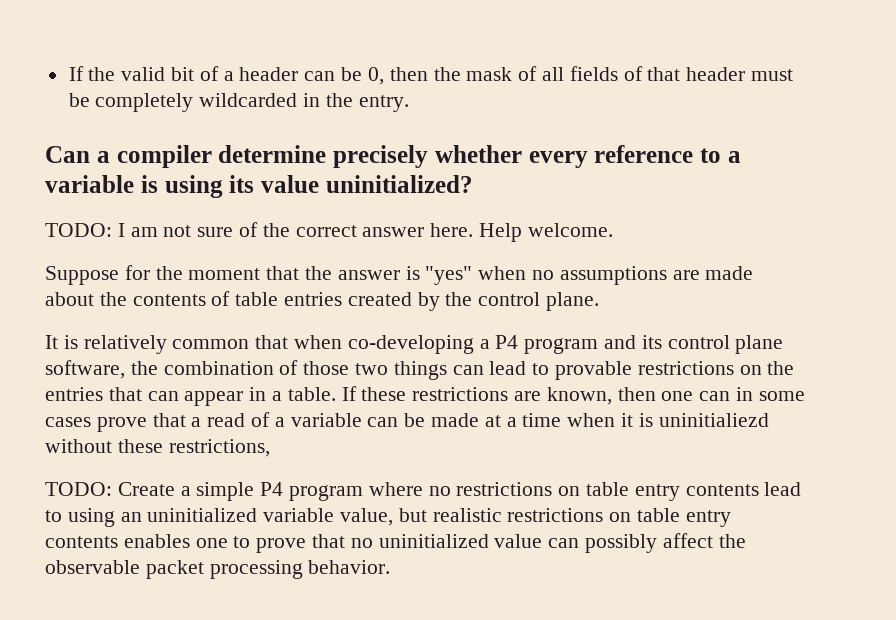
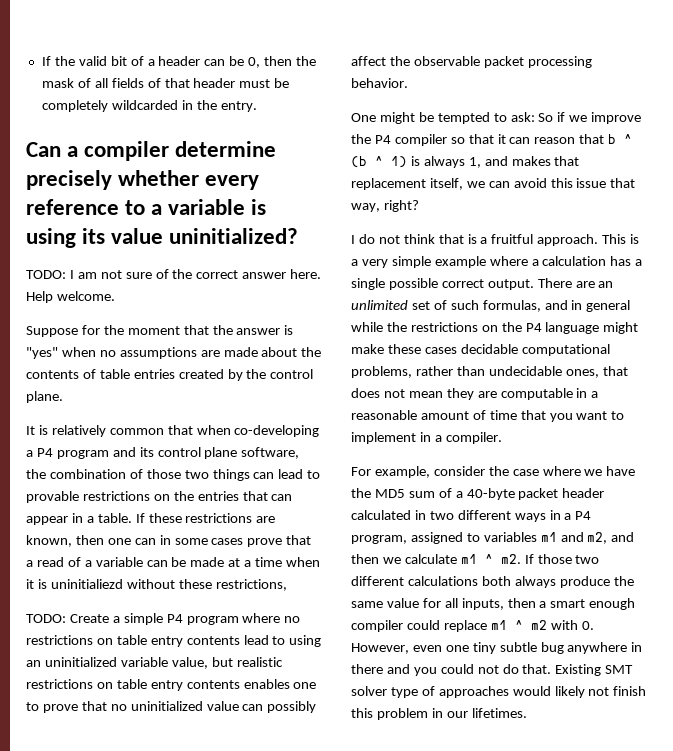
+ One might be tempted to ask: So if we improve the P4 compiler so that it can reason that b ^ (b ^ 1) is always 1, and makes that replacement itself, we can avoid this issue that way, right?
+ I do not think that is a fruitful approach. This is a very simple example where a calculation has a single possible correct output. There are an unlimited set of such formulas, and in general while the restrictions on the P4 language might make these cases decidable computational problems, rather than undecidable ones, that does not mean they are computable in a reasonable amount of time that you want to implement in a compiler.
+ For example, consider the case where we have the MD5 sum of a 40-byte packet header calculated in two different ways in a P4 program, assigned to variables m1 and m2, and then we calculate m1 ^ m2. If those two different calculations both always produce the same value for all inputs, then a smart enough compiler could replace m1 ^ m2 with 0. However, even one tiny subtle bug anywhere in there and you could not do that. Existing SMT solver type of approaches would likely not finish this problem in our lifetimes.

